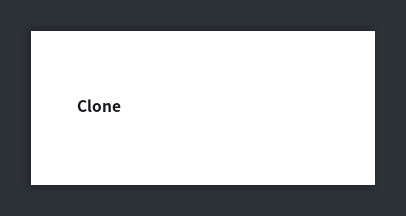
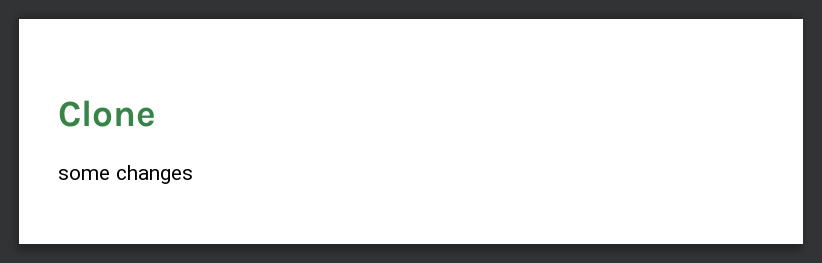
+ some changes

